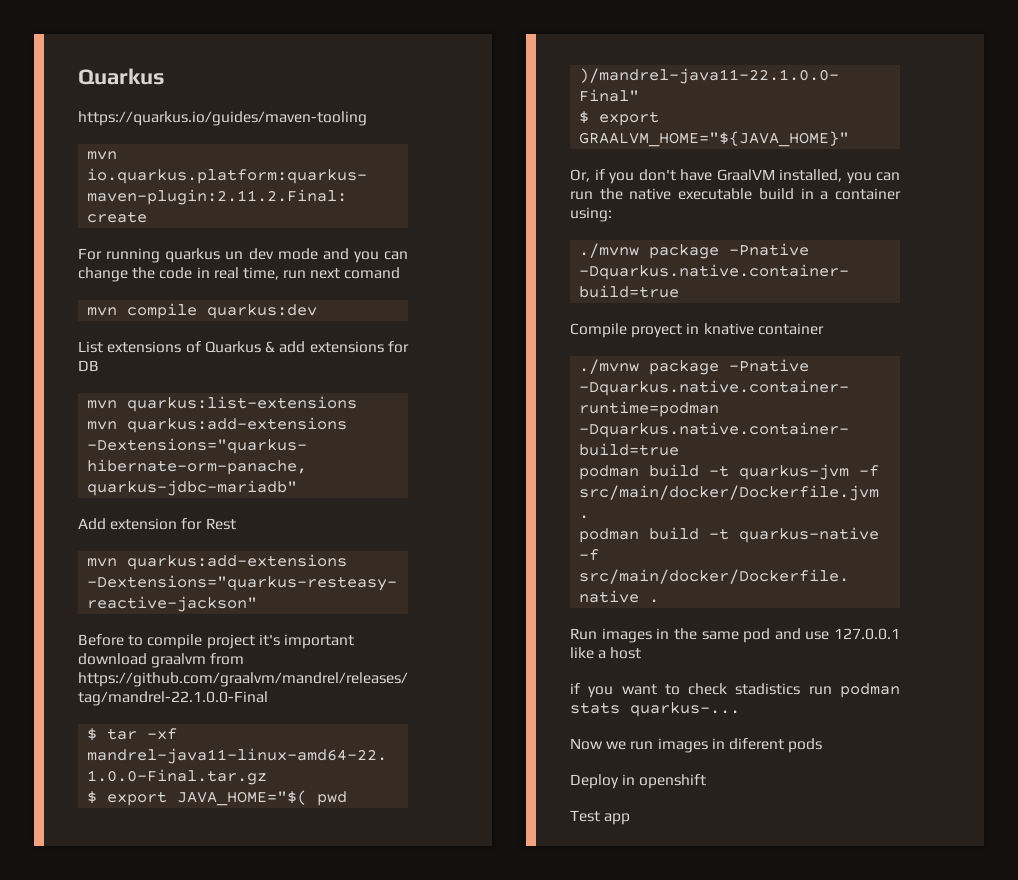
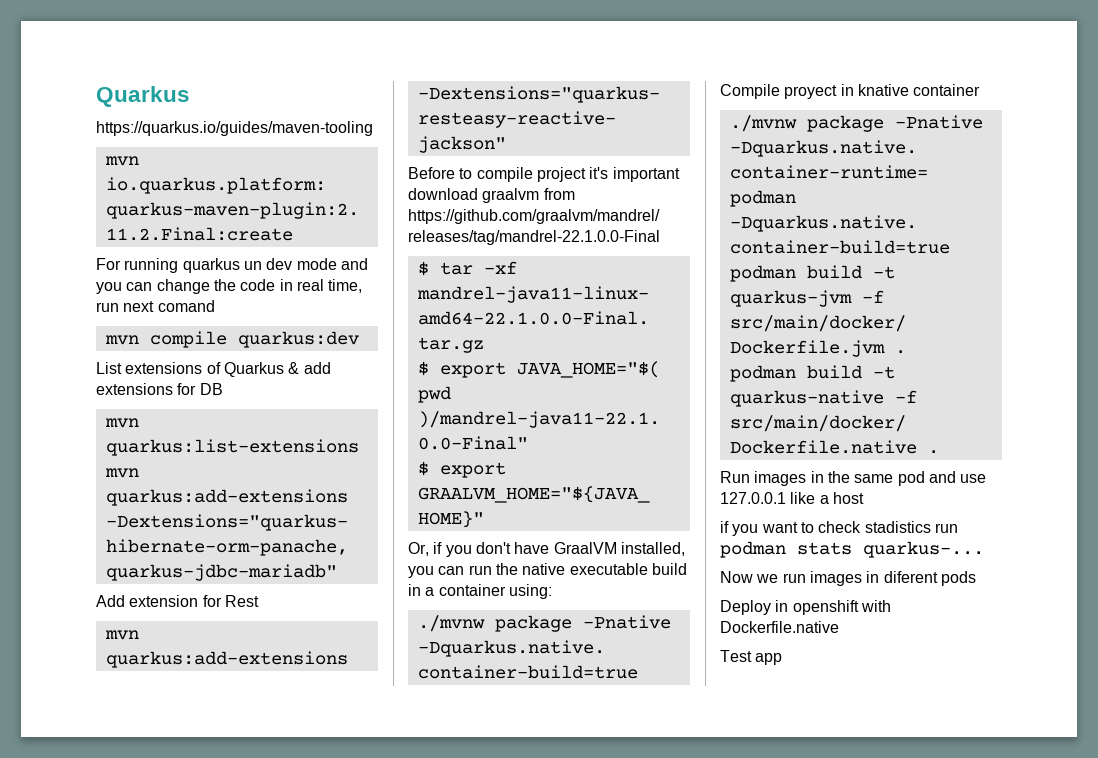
- Deploy in openshift
+ Deploy in openshift with Dockerfile.native

